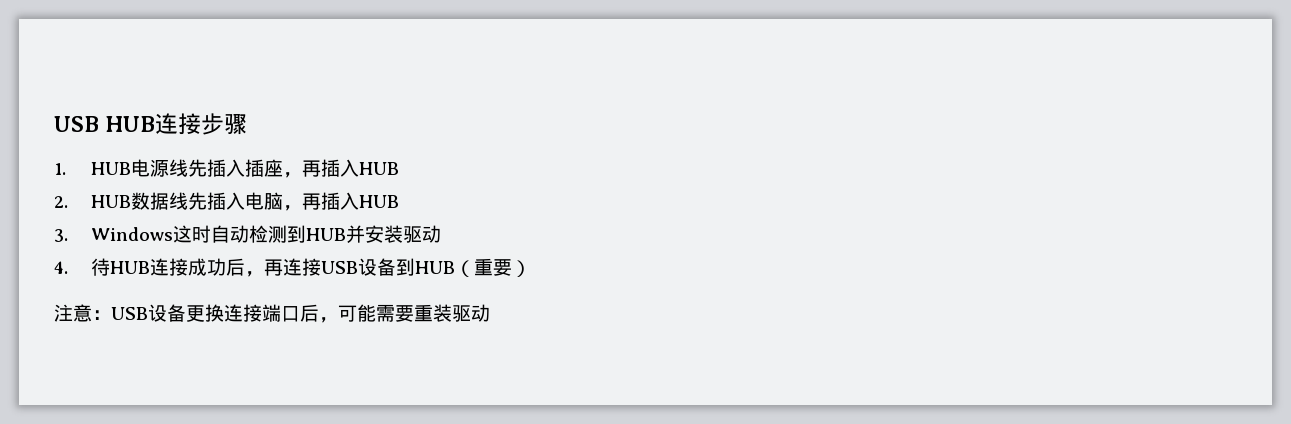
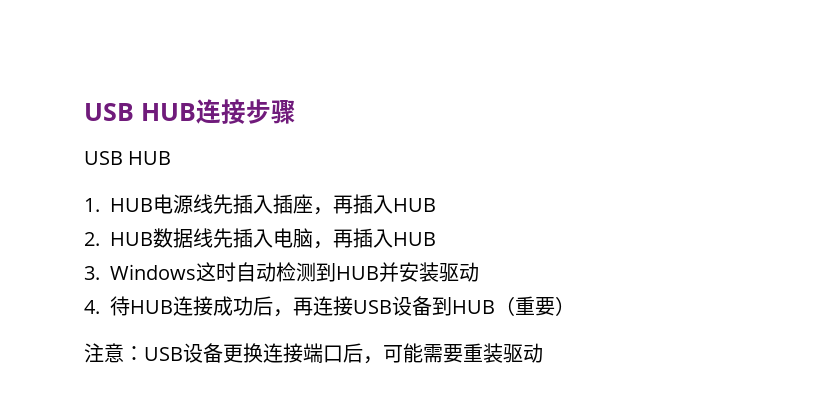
  USB HUB连接步骤
+ USB HUB

